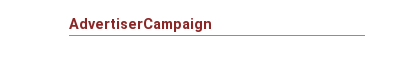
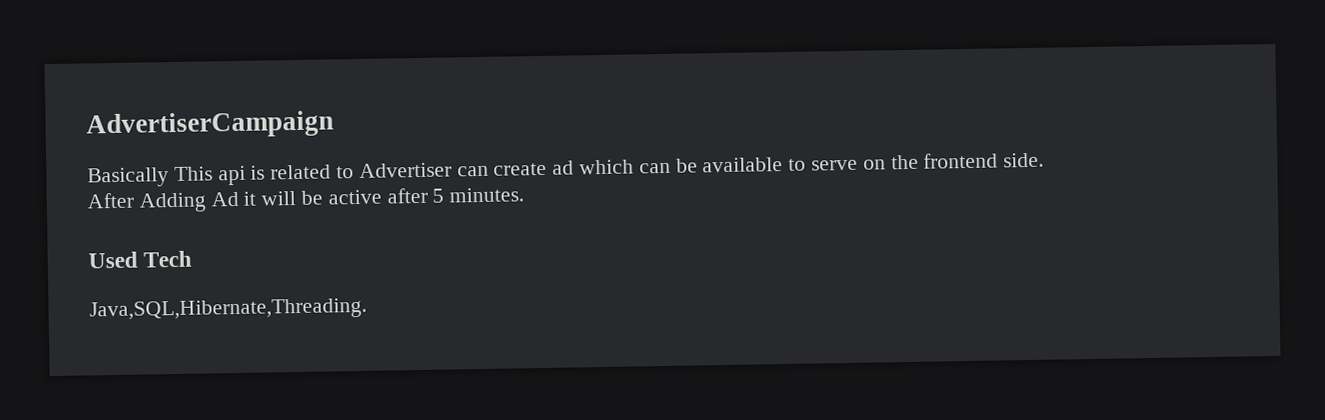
+ Basically This api is related to Advertiser can create ad which can be available to serve on the frontend side.
+ After Adding Ad it will be active after 5 minutes.
+ Used Tech
+ Java,SQL,Hibernate,Threading.

